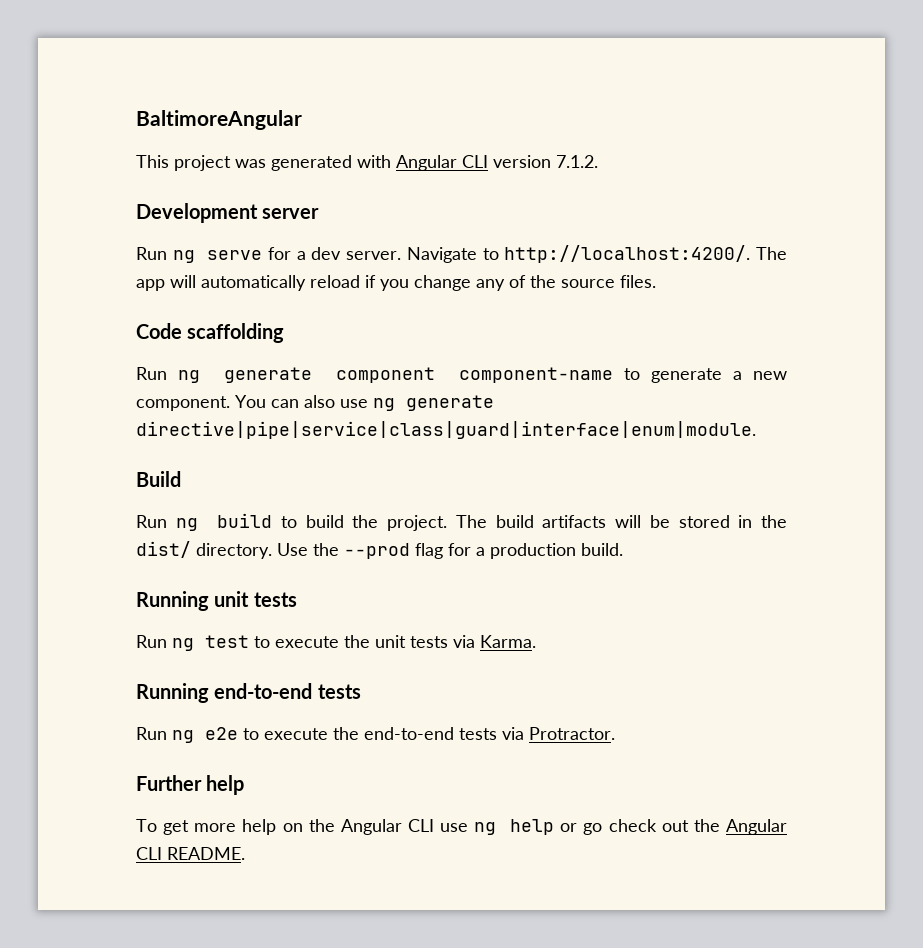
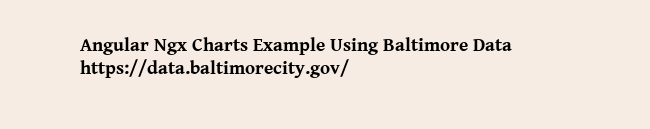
- BaltimoreAngular
- This project was generated with Angular CLI version 7.1.2.
- Development server
- Run ng serve for a dev server. Navigate to http://localhost:4200/. The app will automatically reload if you change any of the source files.
- Code scaffolding
- Run ng generate component component-name to generate a new component. You can also use ng generate directive|pipe|service|class|guard|interface|enum|module.
- Build
- Run ng build to build the project. The build artifacts will be stored in the dist/ directory. Use the --prod flag for a production build.
- Running unit tests
- Run ng test to execute the unit tests via Karma.
- Running end-to-end tests
- Run ng e2e to execute the end-to-end tests via Protractor.
- Further help
- To get more help on the Angular CLI use ng help or go check out the Angular CLI README.
+ Angular Ngx Charts Example Using Baltimore Data https://data.baltimorecity.gov/

